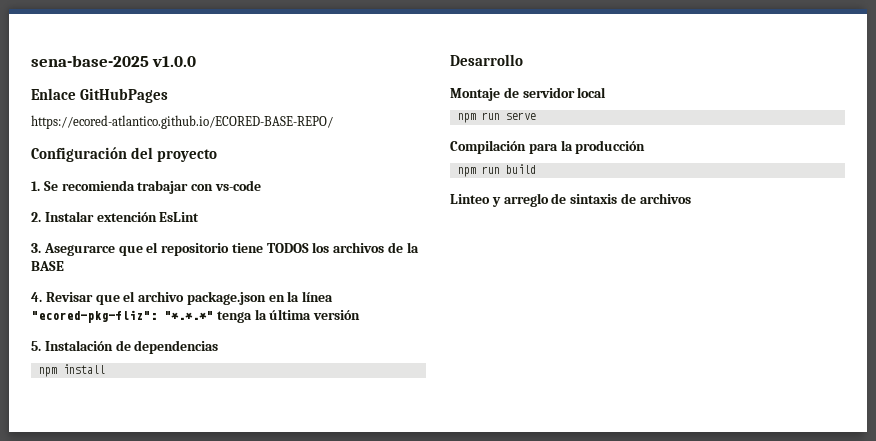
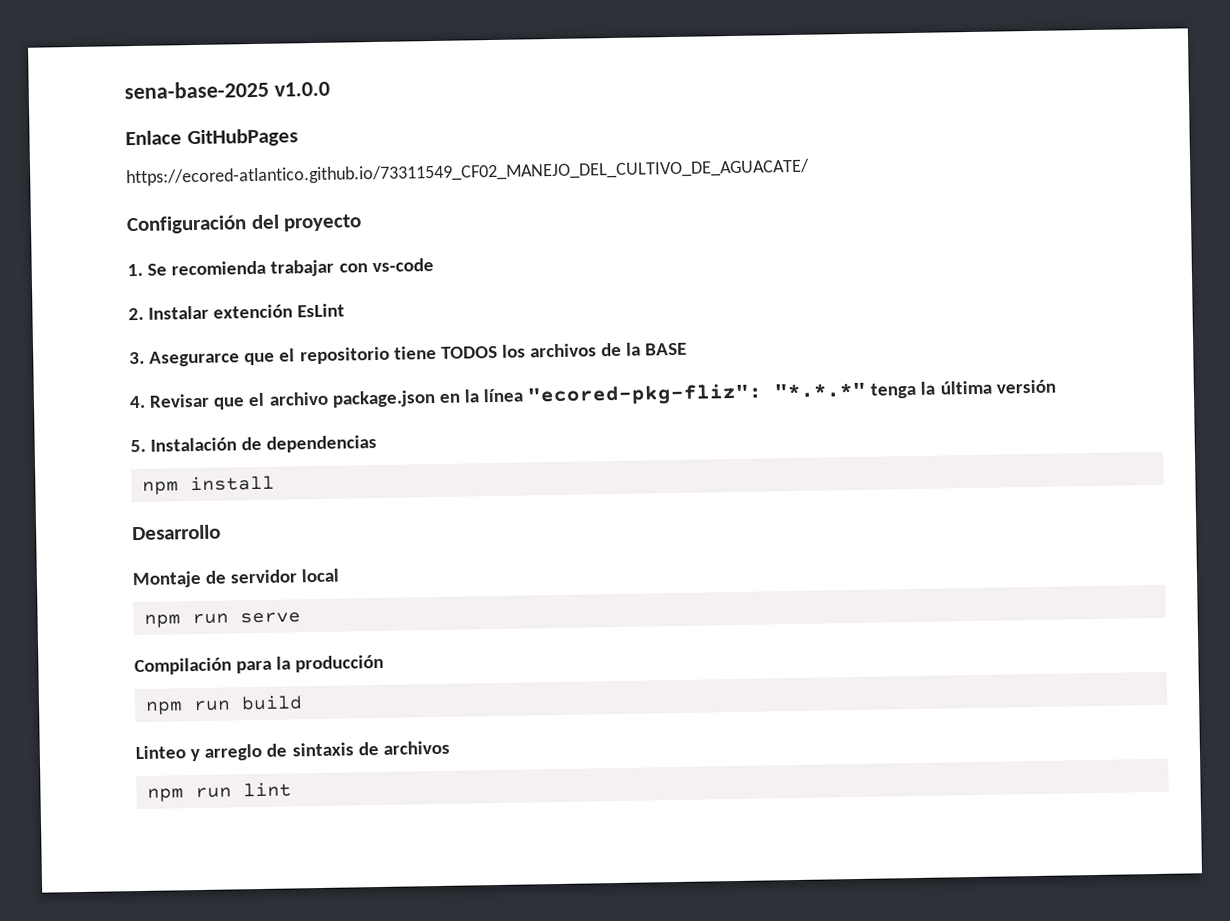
- https://ecored-atlantico.github.io/ECORED-BASE-REPO/
+ https://ecored-atlantico.github.io/73311549_CF02_MANEJO_DEL_CULTIVO_DE_AGUACATE/
+ npm run lint

